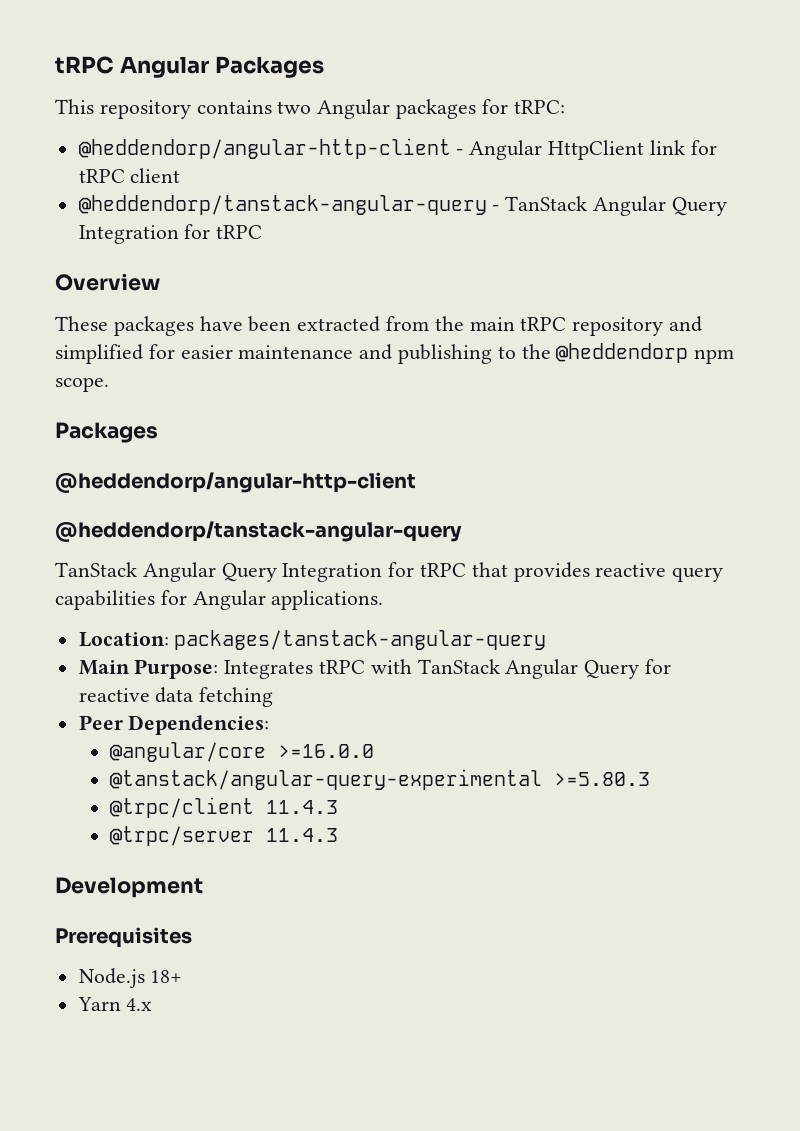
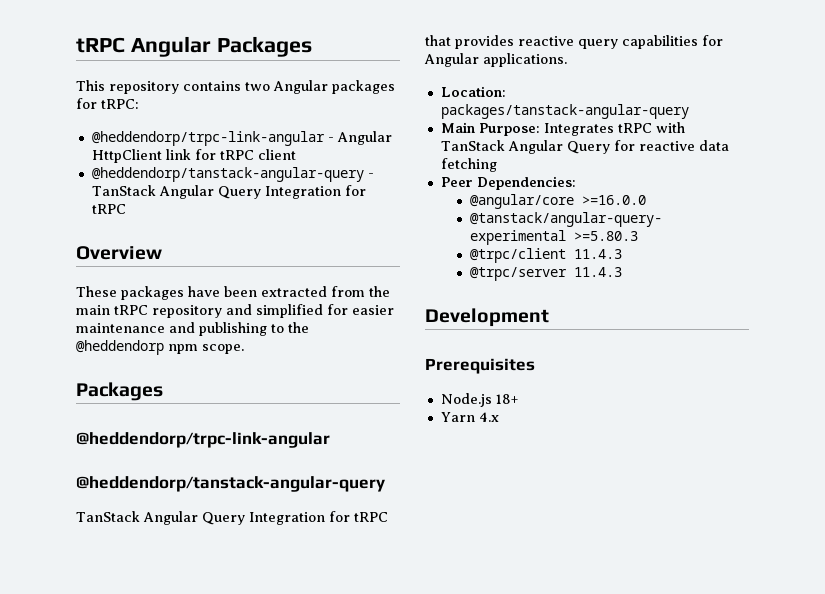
- @heddendorp/angular-http-client - Angular HttpClient link for tRPC client
+ @heddendorp/trpc-link-angular - Angular HttpClient link for tRPC client
  These packages have been extracted from the main tRPC repository and simplified for easier maintenance and publishing to the @heddendorp npm scope.
  Packages
- @heddendorp/angular-http-client
+ @heddendorp/trpc-link-angular

